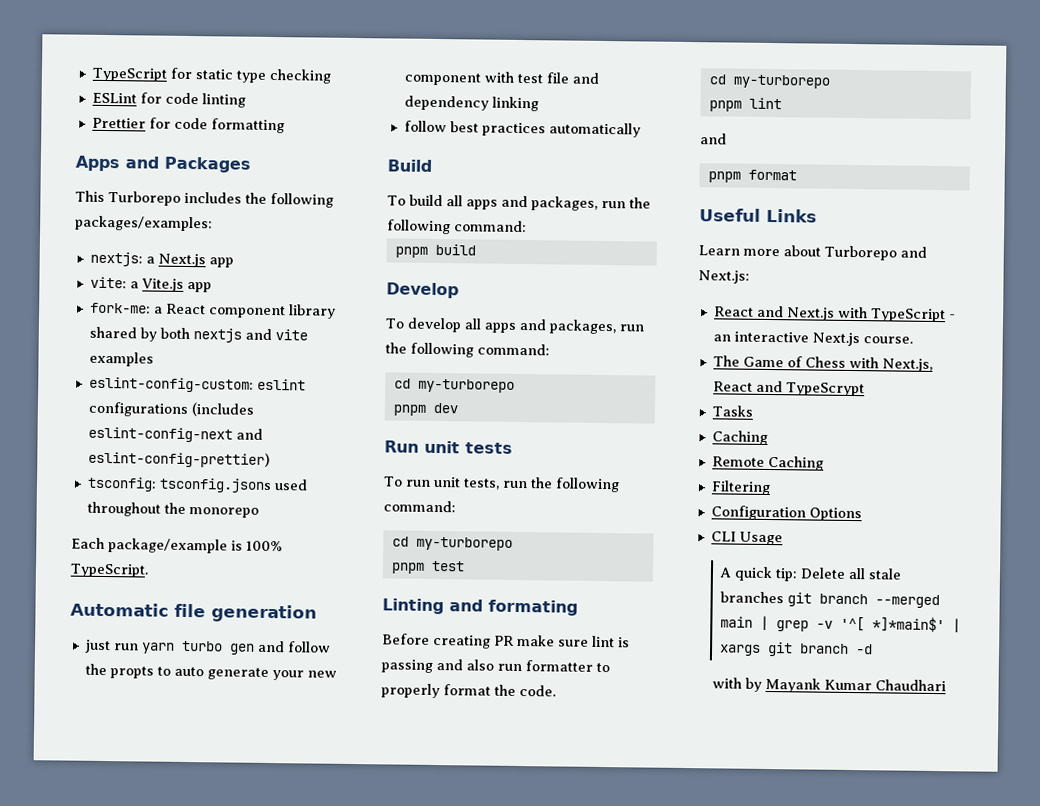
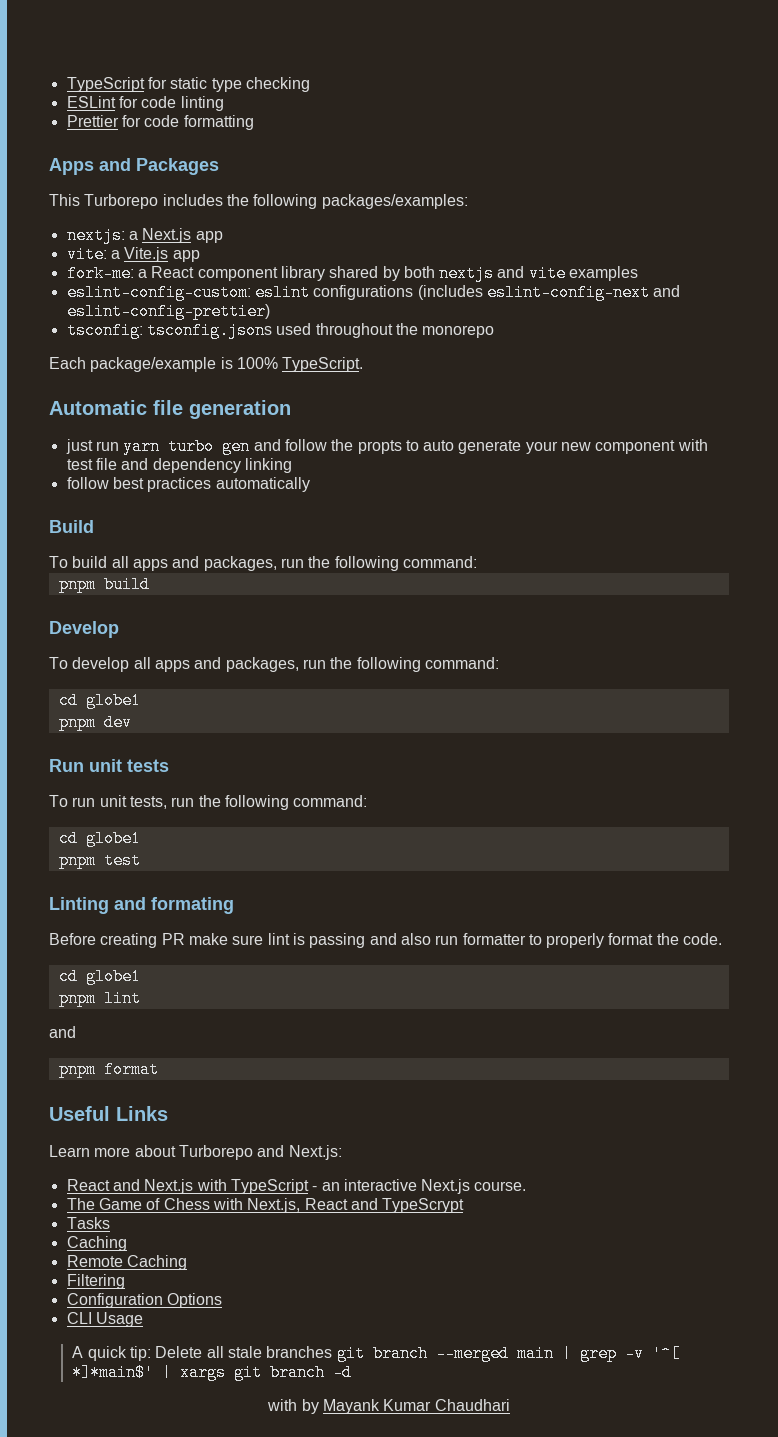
  To develop all apps and packages, run the following command:
- cd my-turborepo
+ cd globe1
  To run unit tests, run the following command:
- cd my-turborepo
+ cd globe1
  Before creating PR make sure lint is passing and also run formatter to properly format the code.
- cd my-turborepo
+ cd globe1

